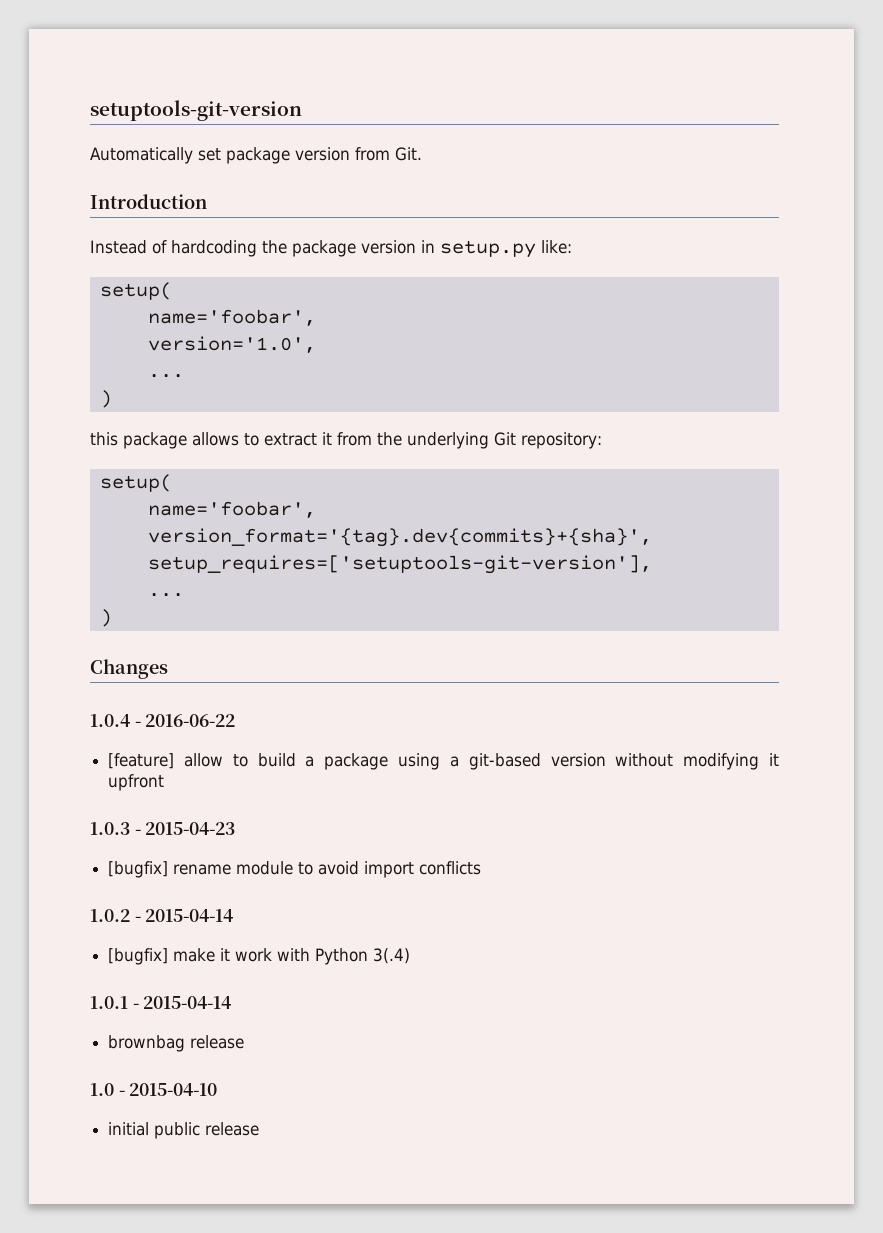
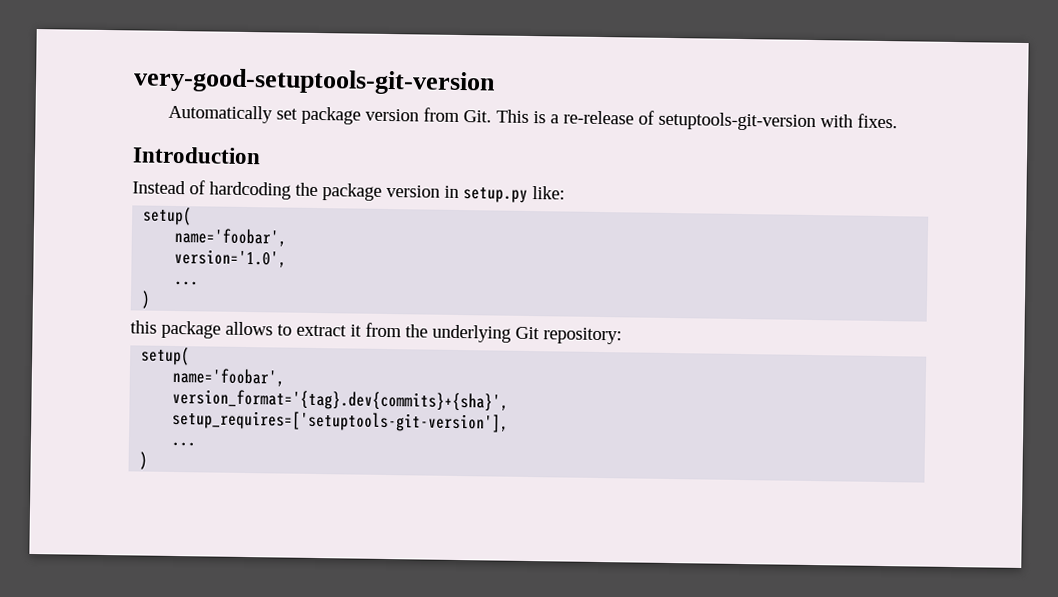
- setuptools-git-version
+ very-good-setuptools-git-version
- Automatically set package version from Git.
+ Automatically set package version from Git. This is a re-release of setuptools-git-version with fixes.
- Changes
- 1.0.4 - 2016-06-22
- [feature] allow to build a package using a git-based version without modifying it upfront
- 1.0.3 - 2015-04-23
- [bugfix] rename module to avoid import conflicts
- 1.0.2 - 2015-04-14
- [bugfix] make it work with Python 3(.4)
- 1.0.1 - 2015-04-14
- brownbag release
- 1.0 - 2015-04-10
- initial public release

